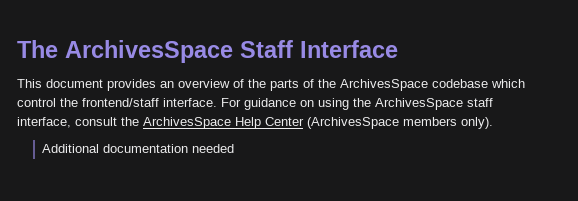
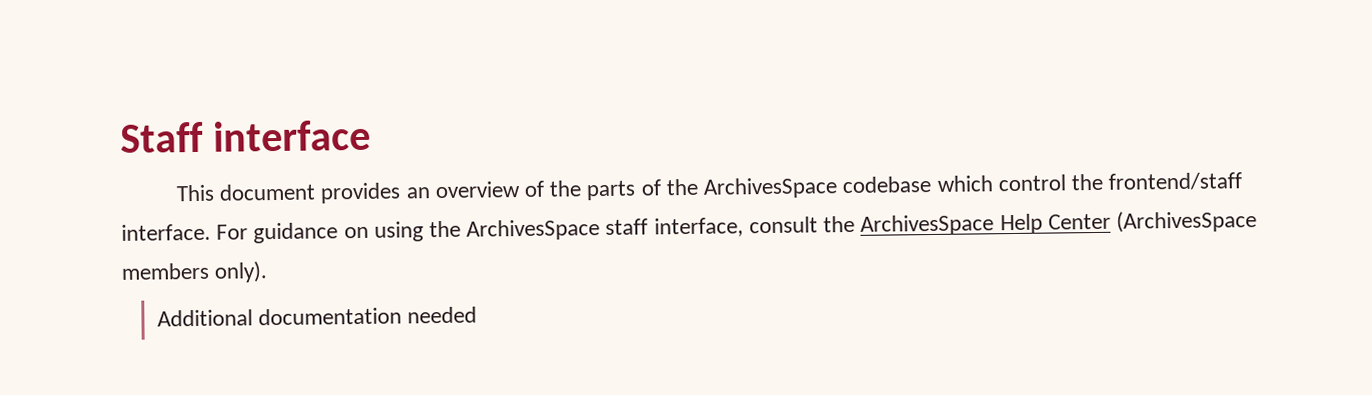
- The ArchivesSpace Staff Interface
+ Staff interface

